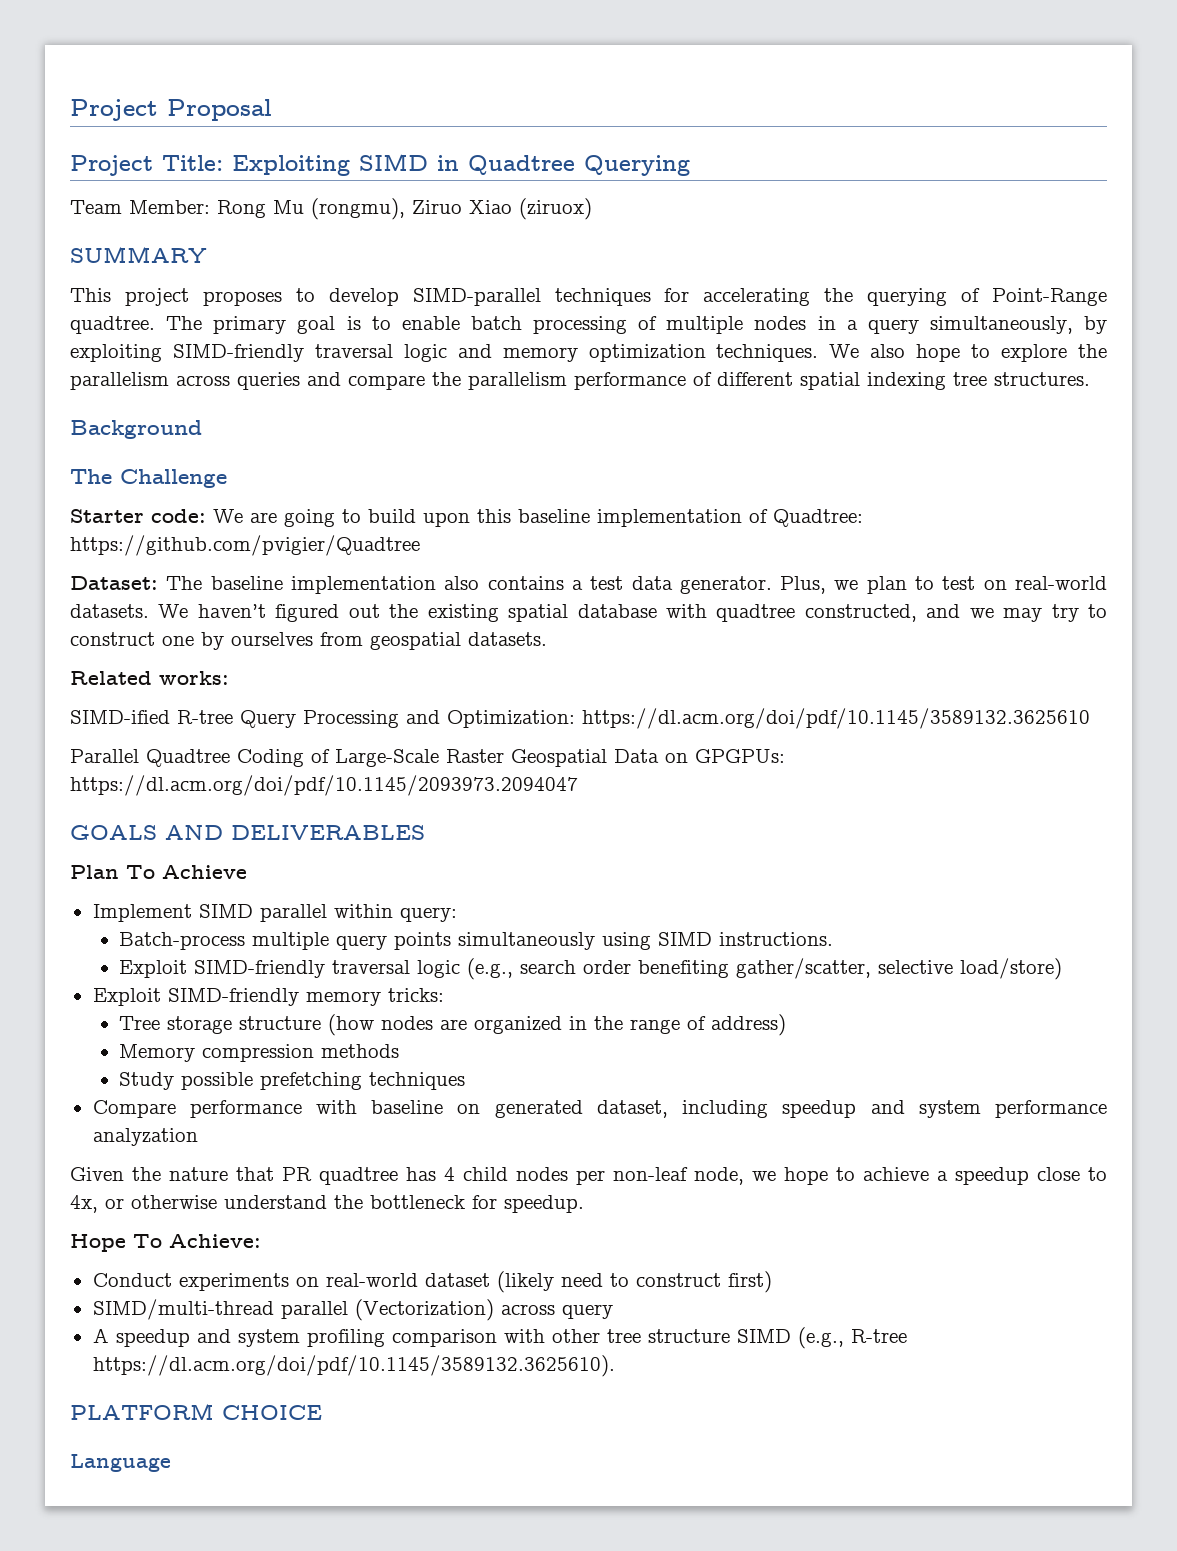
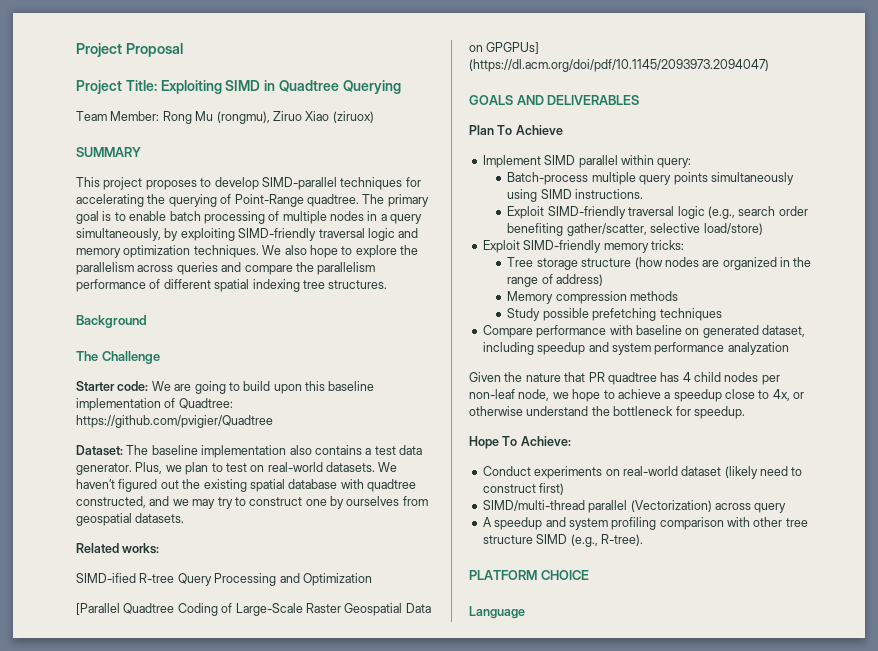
- SIMD-ified R-tree Query Processing and Optimization: https://dl.acm.org/doi/pdf/10.1145/3589132.3625610
- Parallel Quadtree Coding of Large-Scale Raster Geospatial Data on GPGPUs: https://dl.acm.org/doi/pdf/10.1145/2093973.2094047
+ SIMD-ified R-tree Query Processing and Optimization
+ [Parallel Quadtree Coding of Large-Scale Raster Geospatial Data on GPGPUs] (https://dl.acm.org/doi/pdf/10.1145/2093973.2094047)
- A speedup and system profiling comparison with other tree structure SIMD (e.g., R-tree https://dl.acm.org/doi/pdf/10.1145/3589132.3625610).
+ A speedup and system profiling comparison with other tree structure SIMD (e.g., R-tree).

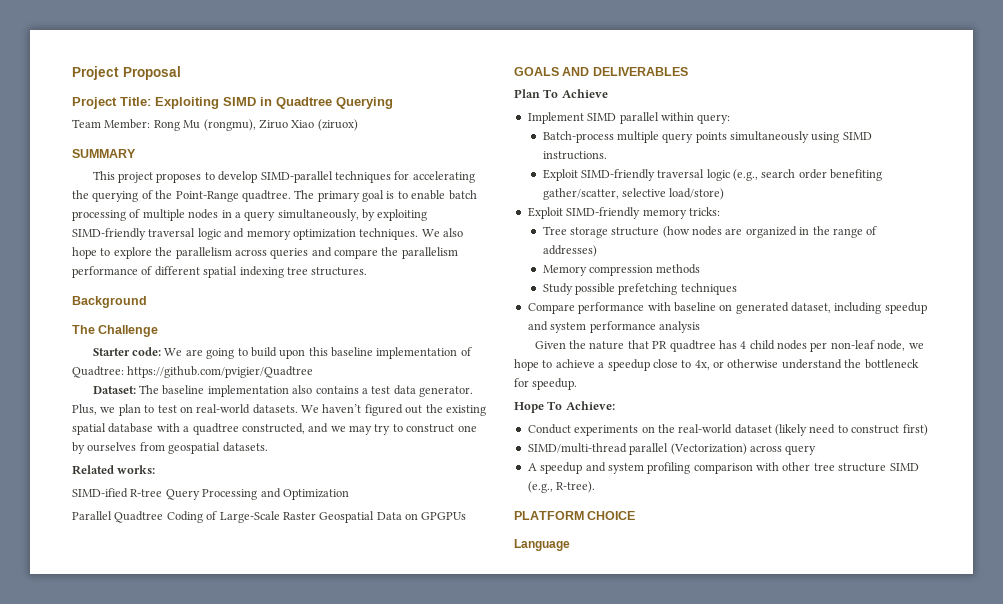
- This project proposes to develop SIMD-parallel techniques for accelerating the querying of Point-Range quadtree.
+ This project proposes to develop SIMD-parallel techniques for accelerating the querying of the Point-Range quadtree.
- We haven’t figured out the existing spatial database with quadtree constructed, and we may try to construct one by ourselves from geospatial datasets.
+ We haven’t figured out the existing spatial database with a quadtree constructed, and we may try to construct one by ourselves from geospatial datasets.
- [Parallel Quadtree Coding of Large-Scale Raster Geospatial Data on GPGPUs] (https://dl.acm.org/doi/pdf/10.1145/2093973.2094047)
+ Parallel Quadtree Coding of Large-Scale Raster Geospatial Data on GPGPUs
- Tree storage structure (how nodes are organized in the range of address)
+ Tree storage structure (how nodes are organized in the range of addresses)
- Compare performance with baseline on generated dataset, including speedup and system performance analyzation
+ Compare performance with baseline on generated dataset, including speedup and system performance analysis
- Conduct experiments on real-world dataset (likely need to construct first)
+ Conduct experiments on the real-world dataset (likely need to construct first)

